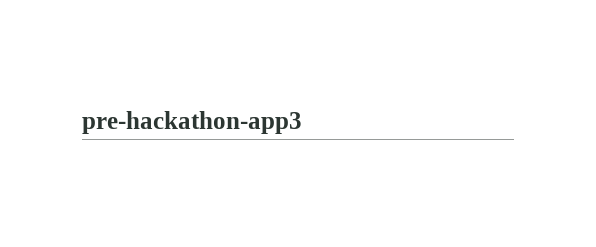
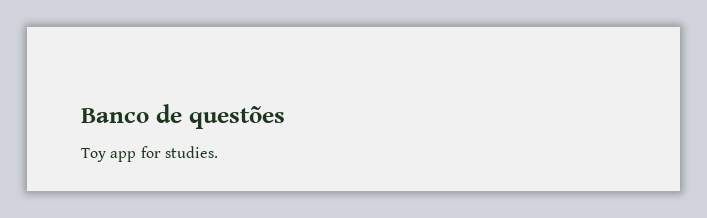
- pre-hackathon-app3
+ Banco de questões
+ Toy app for studies.

